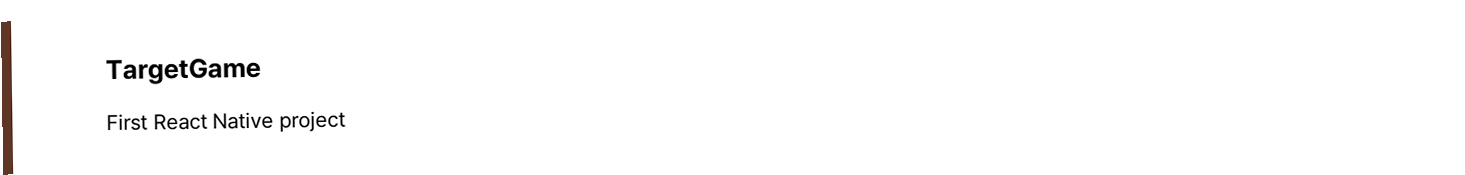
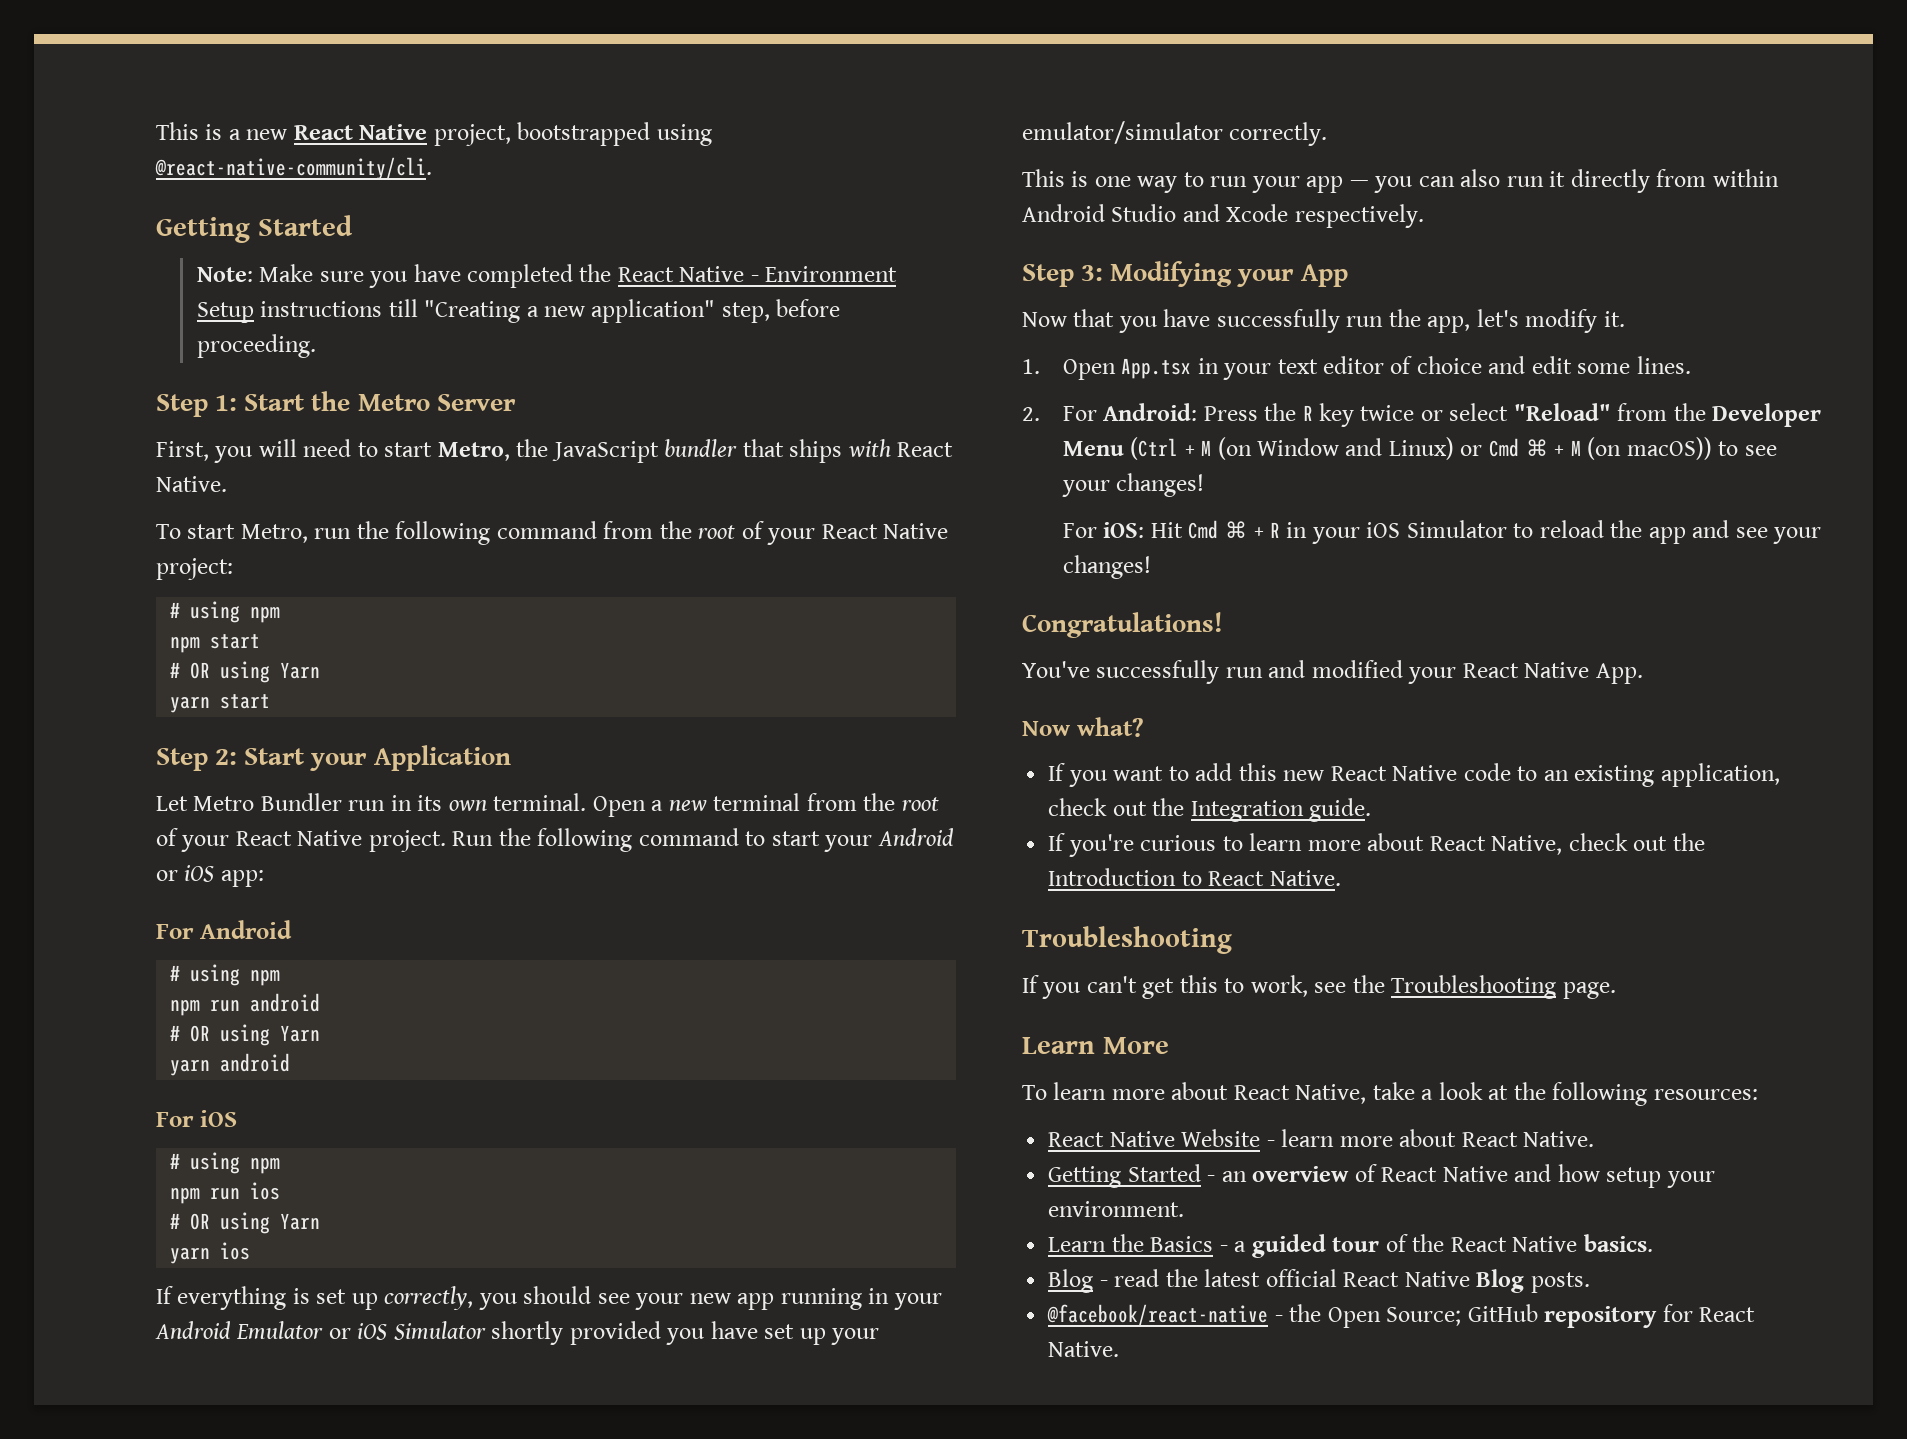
- TargetGame
- First React Native project
+ This is a new React Native project, bootstrapped using @react-native-community/cli.
+ Getting Started
+ Note: Make sure you have completed the React Native - Environment Setup instructions till "Creating a new application" step, before proceeding.
+ Step 1: Start the Metro Server
+ First, you will need to start Metro, the JavaScript bundler that ships with React Native.
+ To start Metro, run the following command from the root of your React Native project:
+ # using npm
+ npm start
+ # OR using Yarn
+ yarn start
+ Step 2: Start your Application
+ Let Metro Bundler run in its own terminal. Open a new terminal from the root of your React Native project. Run the following command to start your Android or iOS app:
+ For Android
+ # using npm
+ npm run android
+ # OR using Yarn
+ yarn android
+ For iOS
+ # using npm
+ npm run ios
+ # OR using Yarn
+ yarn ios
+ If everything is set up correctly, you should see your new app running in your Android Emulator or iOS Simulator shortly provided you have set up your emulator/simulator correctly.
+ This is one way to run your app — you can also run it directly from within Android Studio and Xcode respectively.
+ Step 3: Modifying your App
+ Now that you have successfully run the app, let's modify it.
+ 1. Open App.tsx in your text editor of choice and edit some lines.
+ 2. For Android: Press the R key twice or select "Reload" from the Developer Menu (Ctrl + M (on Window and Linux) or Cmd ⌘ + M (on macOS)) to see your changes!
+ For iOS: Hit Cmd ⌘ + R in your iOS Simulator to reload the app and see your changes!
+ Congratulations!
+ You've successfully run and modified your React Native App.
+ Now what?
+ If you want to add this new React Native code to an existing application, check out the Integration guide.
+ If you're curious to learn more about React Native, check out the Introduction to React Native.
+ Troubleshooting
+ If you can't get this to work, see the Troubleshooting page.
+ Learn More
+ To learn more about React Native, take a look at the following resources:
+ React Native Website - learn more about React Native.
+ Getting Started - an overview of React Native and how setup your environment.
+ Learn the Basics - a guided tour of the React Native basics.
+ Blog - read the latest official React Native Blog posts.
+ @facebook/react-native - the Open Source; GitHub repository for React Native.

